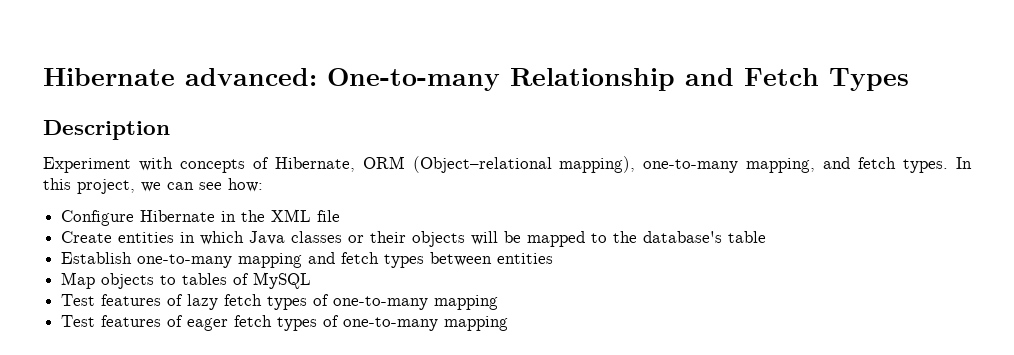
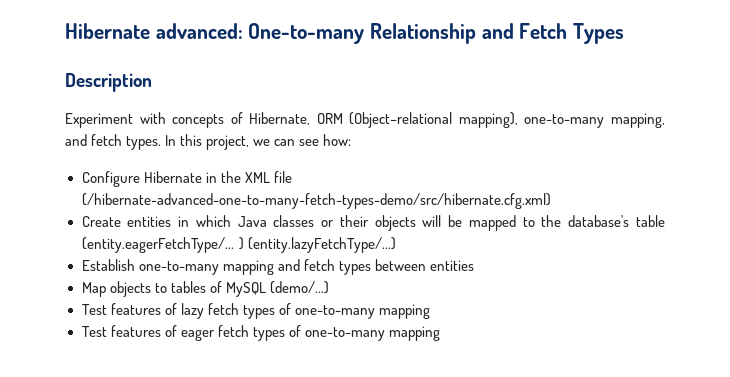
- Configure Hibernate in the XML file
+ Configure Hibernate in the XML file (/hibernate-advanced-one-to-many-fetch-types-demo/src/hibernate.cfg.xml)
- Create entities in which Java classes or their objects will be mapped to the database's table
+ Create entities in which Java classes or their objects will be mapped to the database's table (entity.eagerFetchType/... ) (entity.lazyFetchType/...)
- Map objects to tables of MySQL
+ Map objects to tables of MySQL (demo/...)

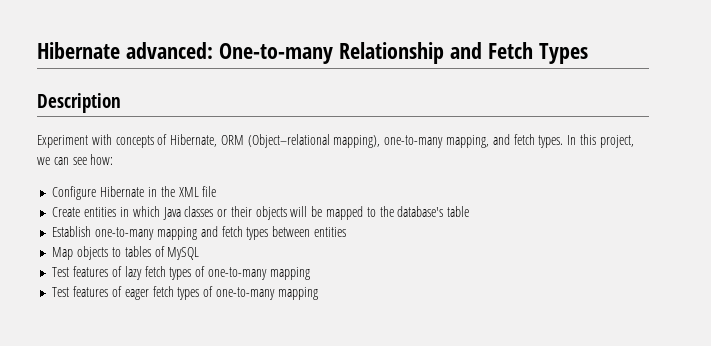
- Configure Hibernate in the XML file (/hibernate-advanced-one-to-many-fetch-types-demo/src/hibernate.cfg.xml)
+ Configure Hibernate in the XML file
- Create entities in which Java classes or their objects will be mapped to the database's table (entity.eagerFetchType/... ) (entity.lazyFetchType/...)
+ Create entities in which Java classes or their objects will be mapped to the database's table
- Map objects to tables of MySQL (demo/...)
+ Map objects to tables of MySQL

